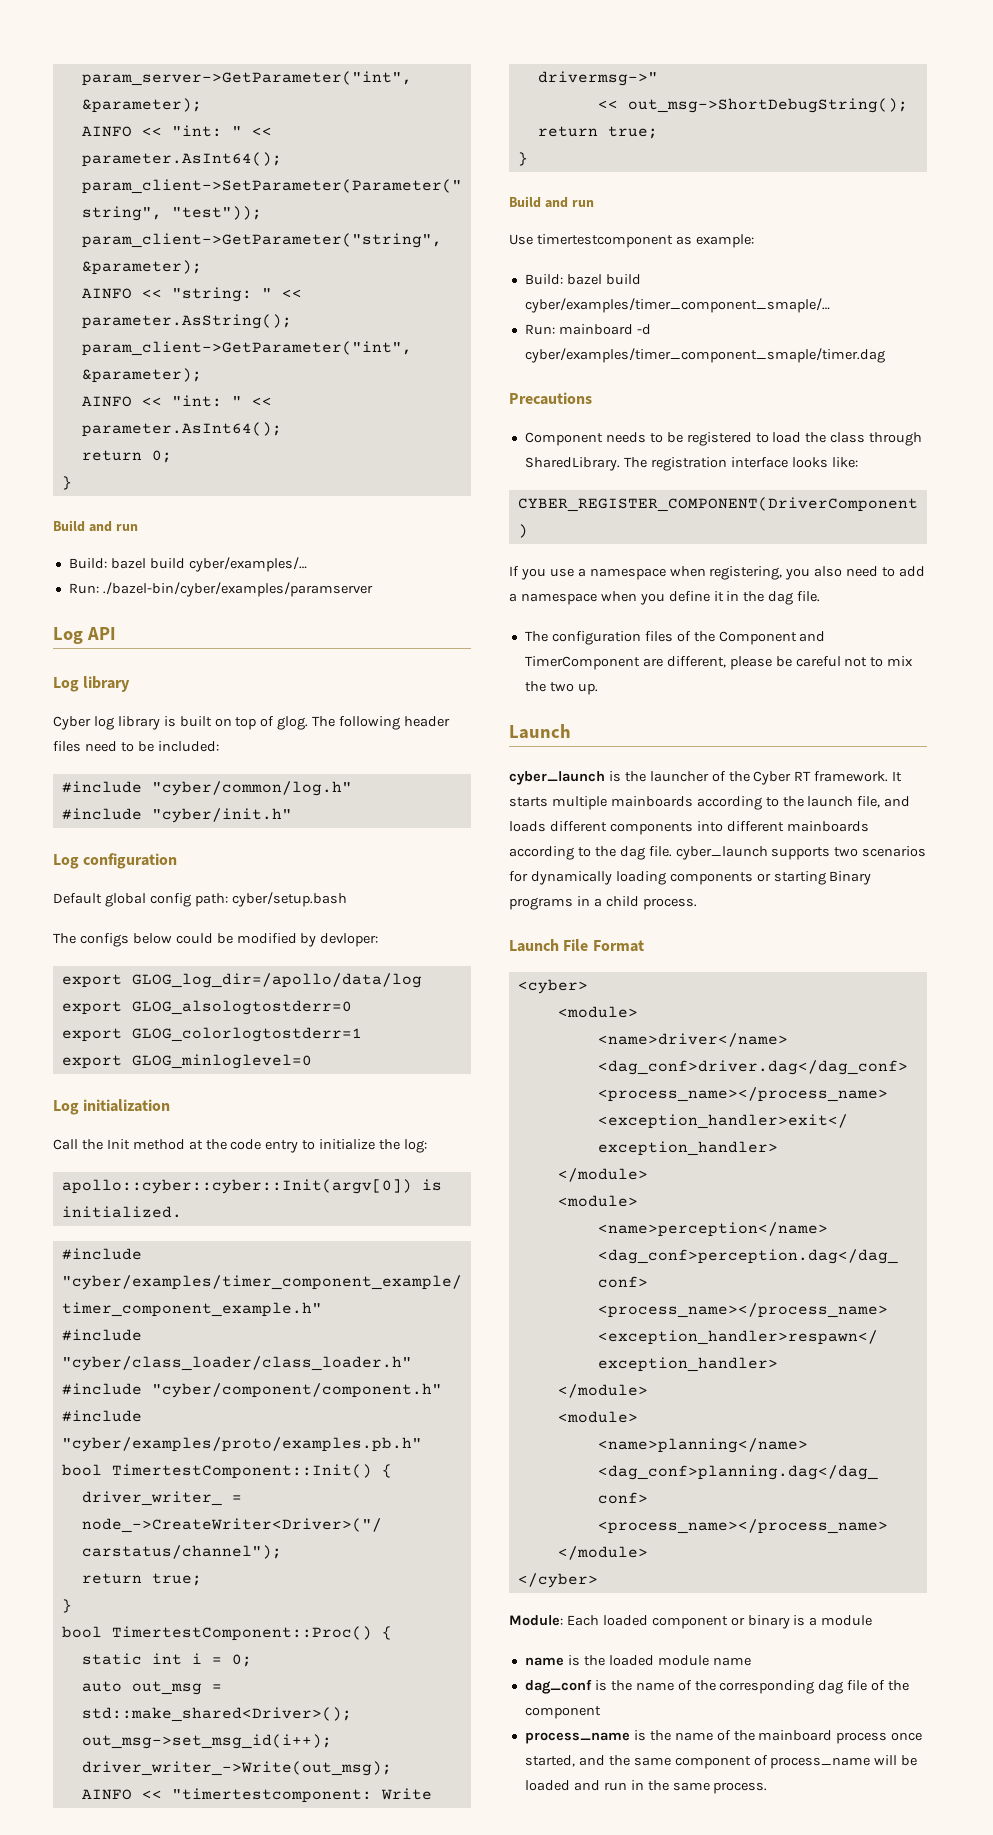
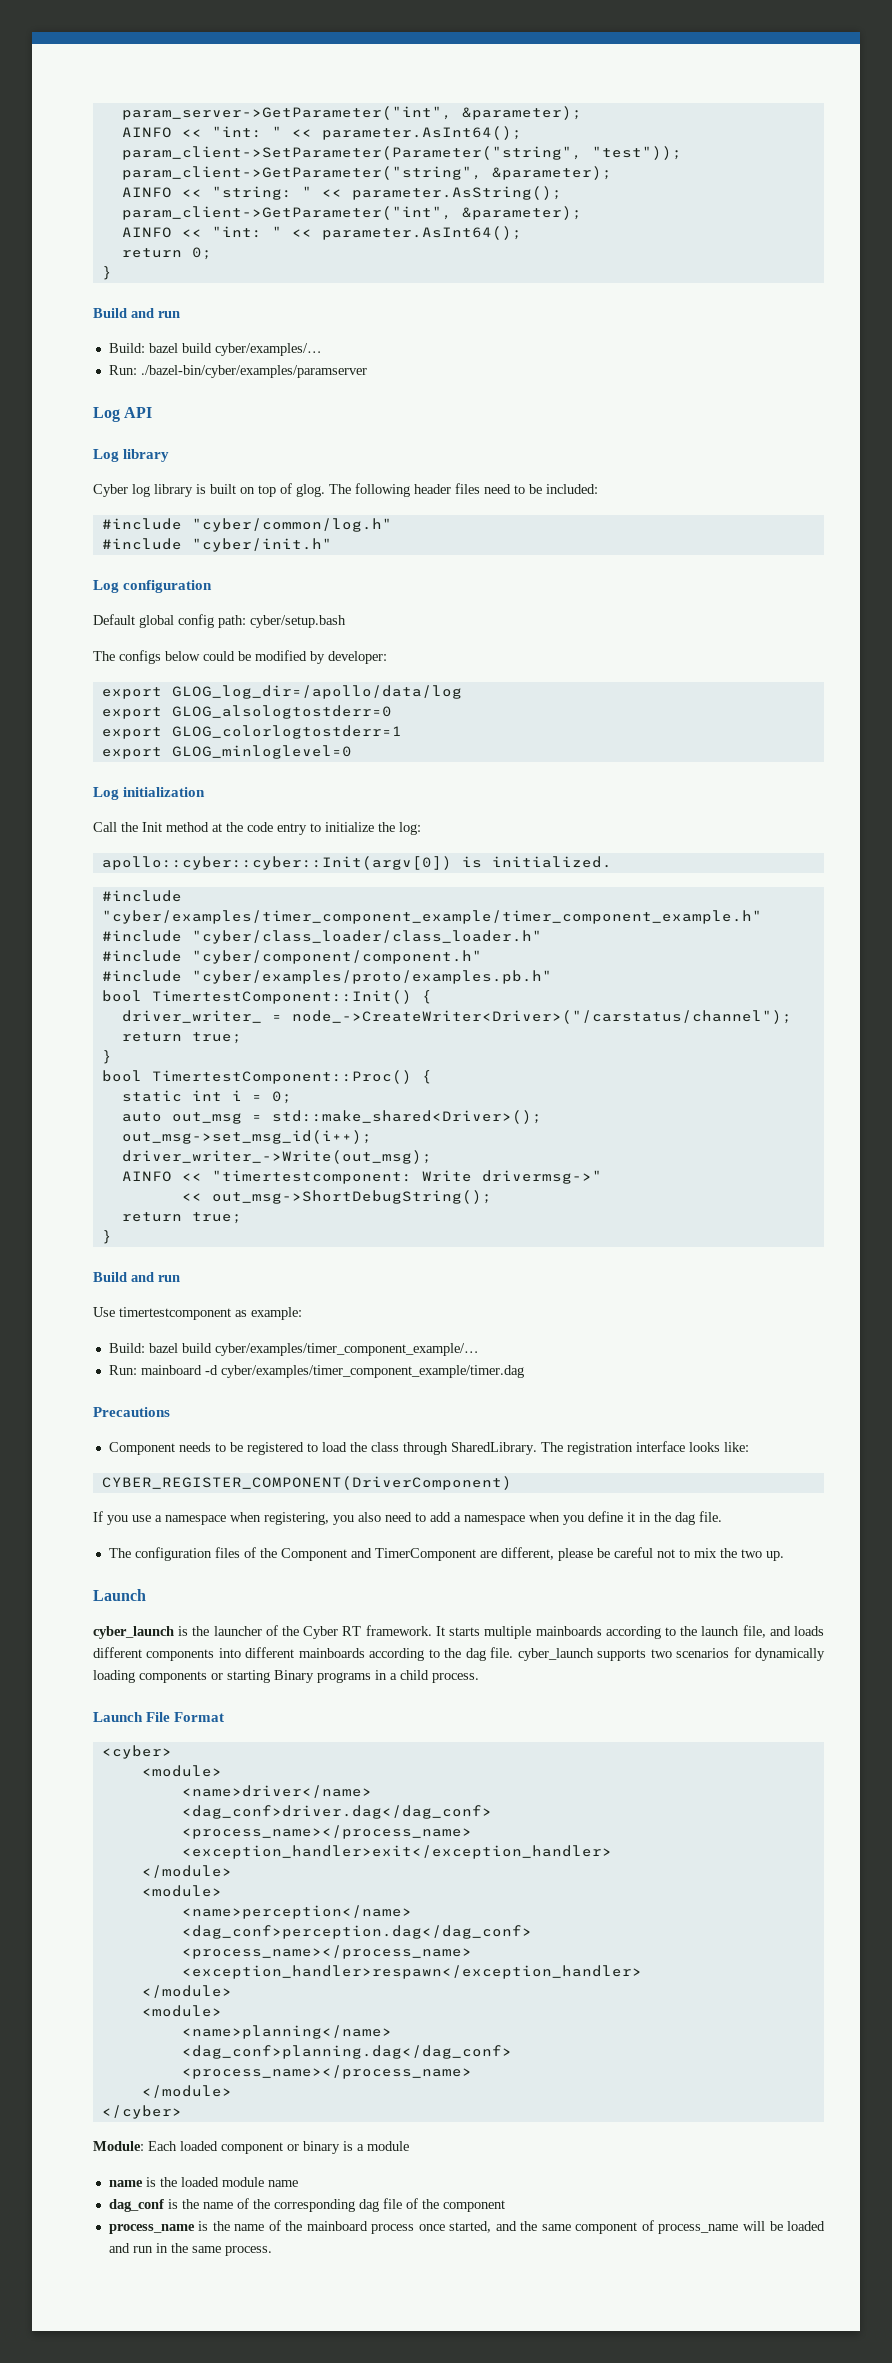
- The configs below could be modified by devloper:
+ The configs below could be modified by developer:
- Build: bazel build cyber/examples/timer_component_smaple/…
+ Build: bazel build cyber/examples/timer_component_example/…
- Run: mainboard -d cyber/examples/timer_component_smaple/timer.dag
+ Run: mainboard -d cyber/examples/timer_component_example/timer.dag

